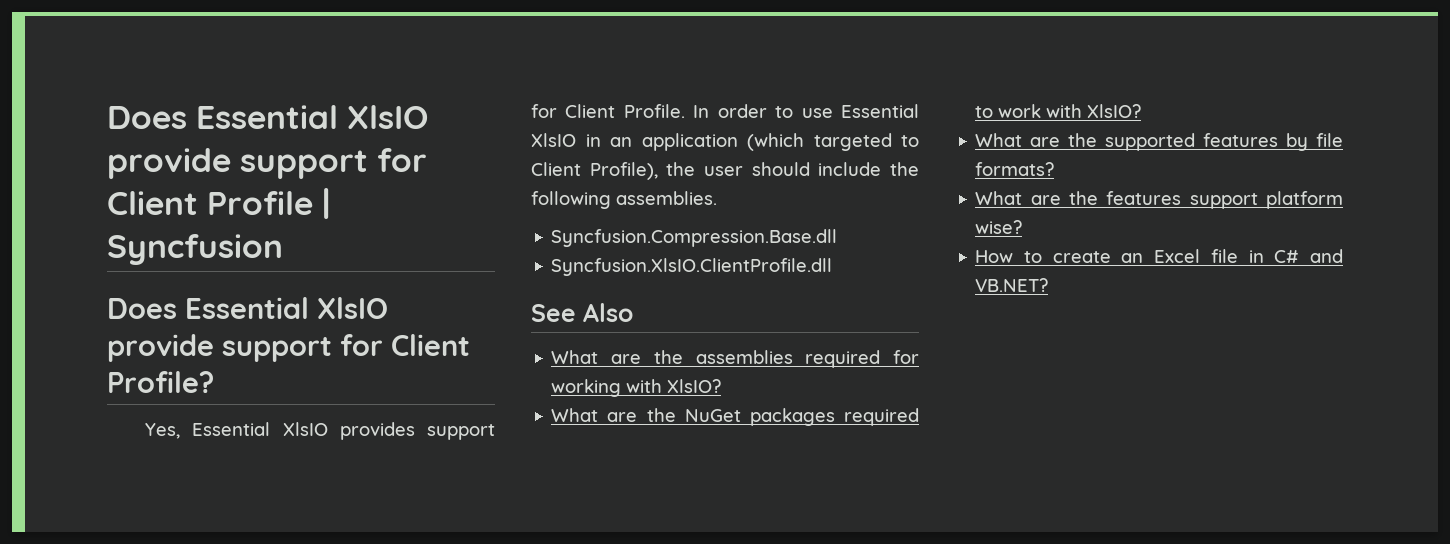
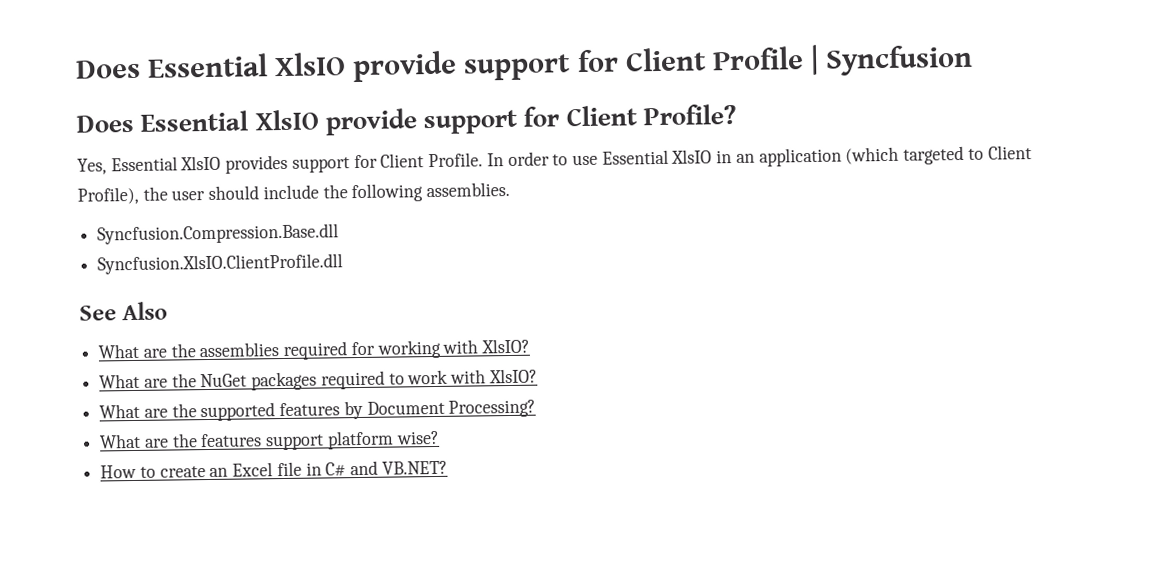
- What are the supported features by file formats?
+ What are the supported features by Document Processing?

